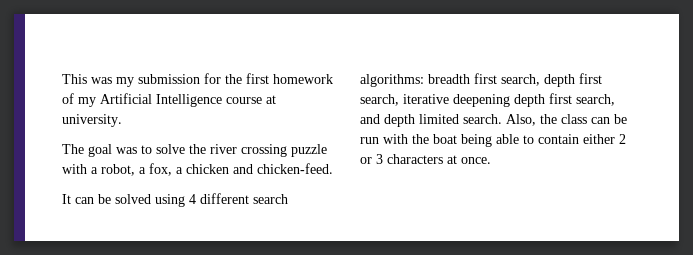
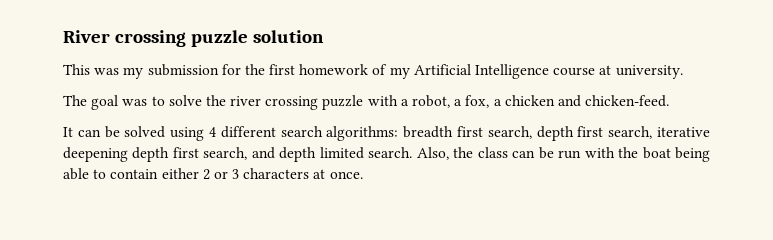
+ River crossing puzzle solution

